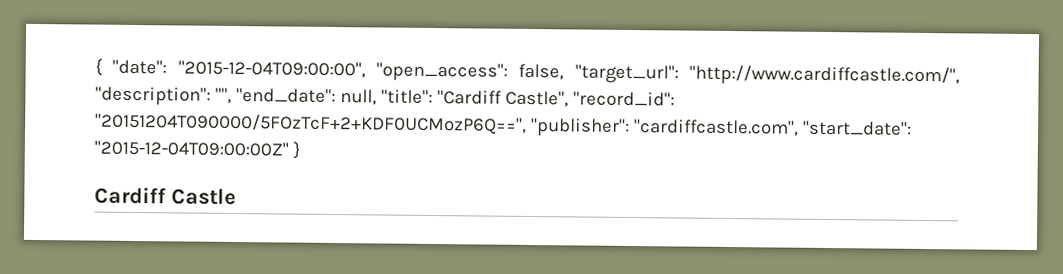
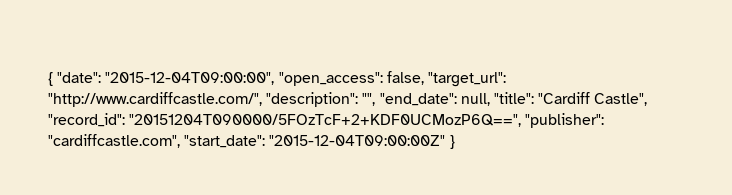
- Cardiff Castle

